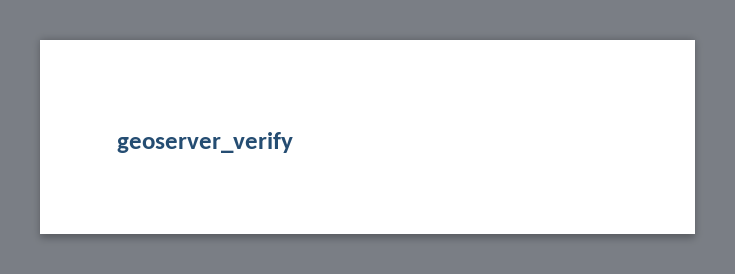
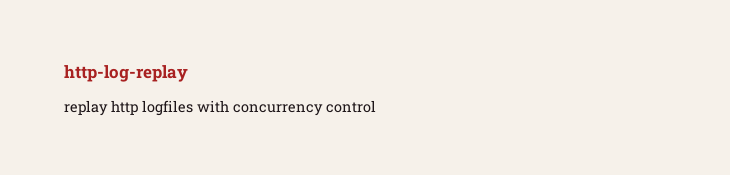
- geoserver_verify
+ http-log-replay
+ replay http logfiles with concurrency control

